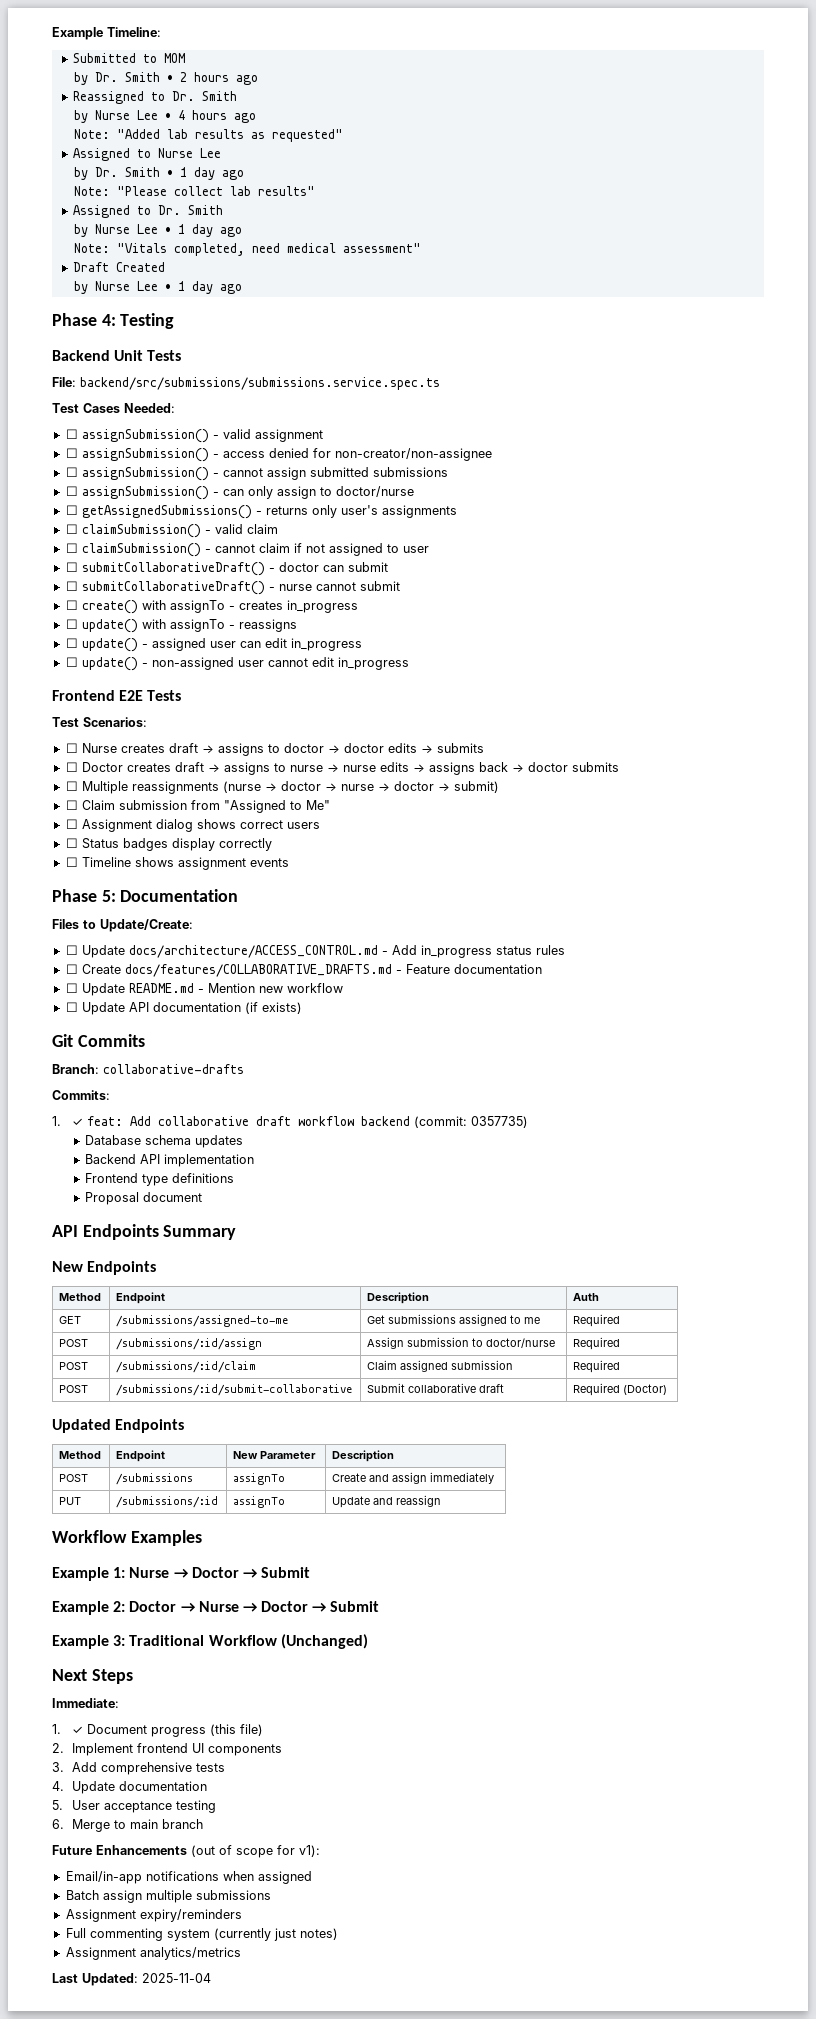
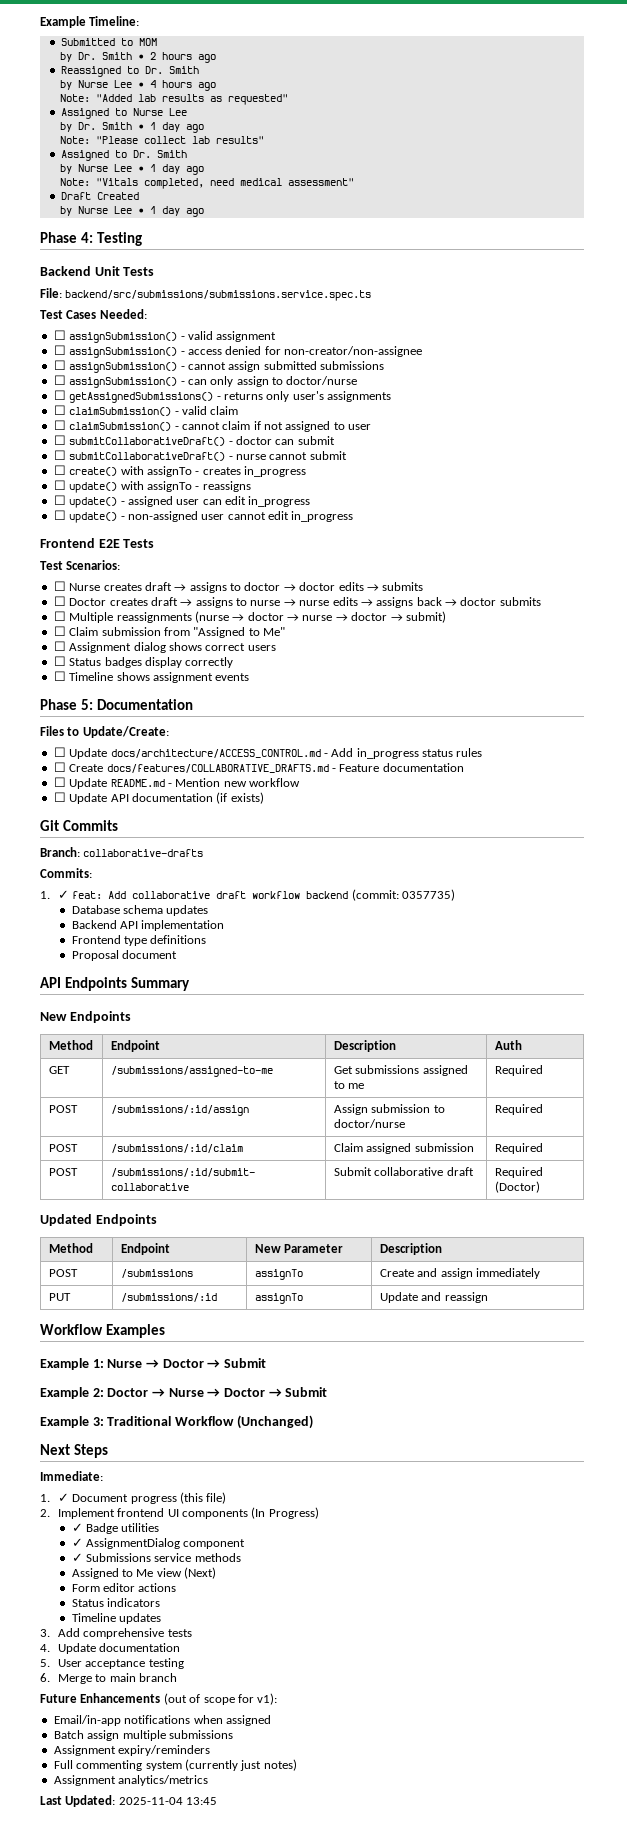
- 2. Implement frontend UI components
+ 2. Implement frontend UI components (In Progress)
+ ✓ Badge utilities
+ ✓ AssignmentDialog component
+ ✓ Submissions service methods
+ Assigned to Me view (Next)
+ Form editor actions
+ Status indicators
+ Timeline updates
- Last Updated: 2025-11-04
+ Last Updated: 2025-11-04 13:45

